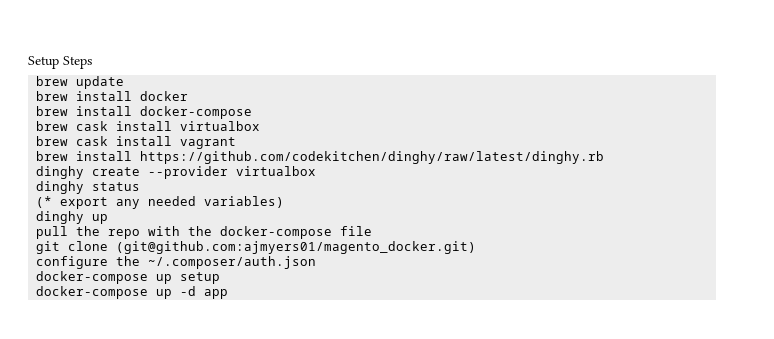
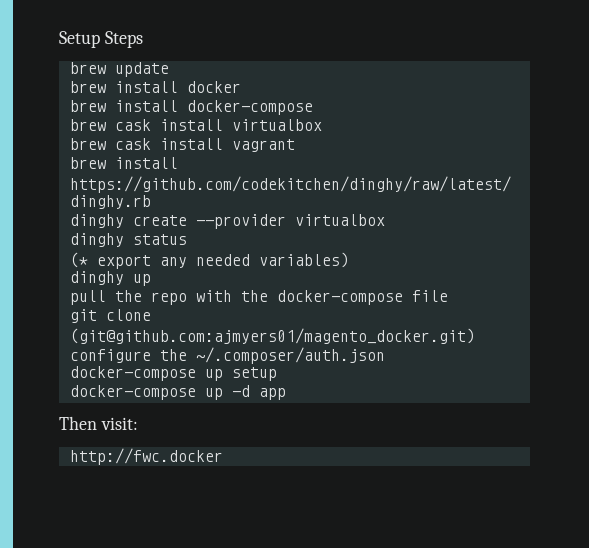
+ Then visit:
+ http://fwc.docker

